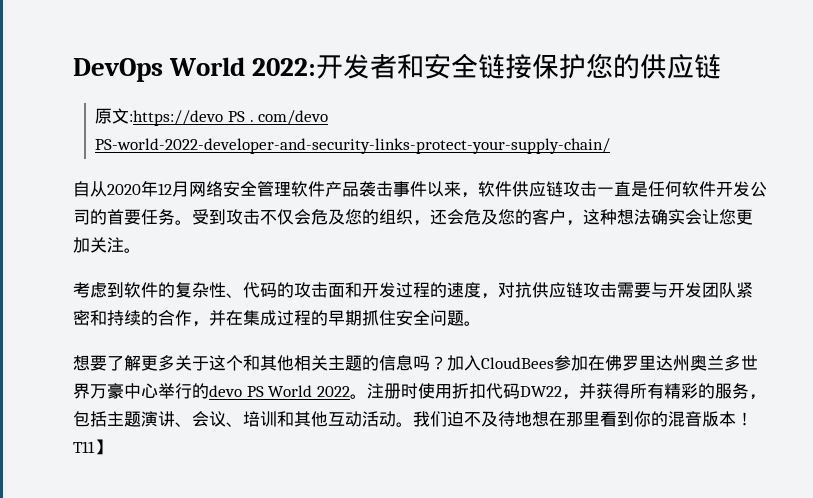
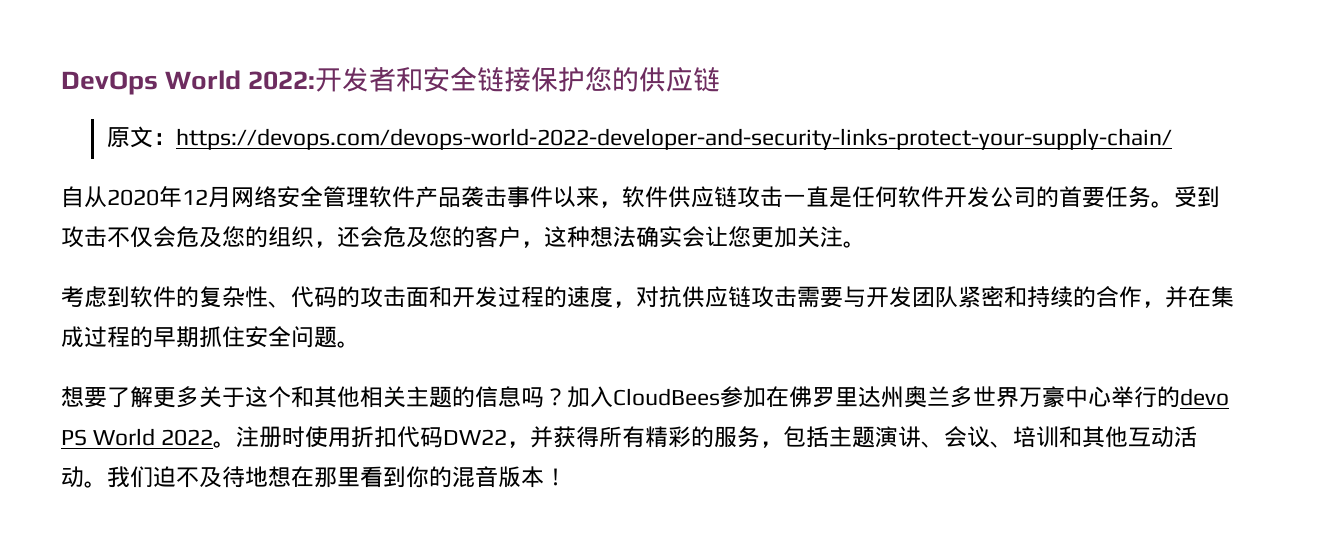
- 原文:https://devo PS . com/devo PS-world-2022-developer-and-security-links-protect-your-supply-chain/
+ 原文：https://devops.com/devops-world-2022-developer-and-security-links-protect-your-supply-chain/
- T11】

